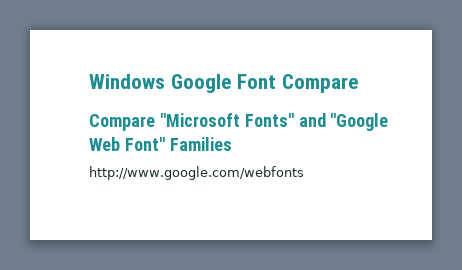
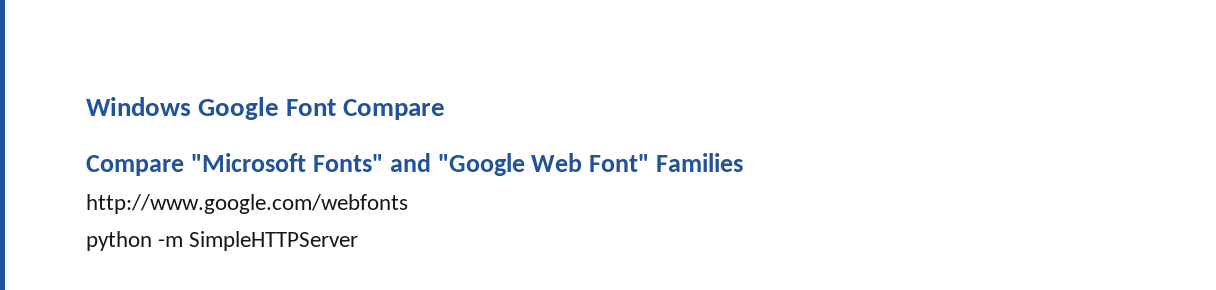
+ python -m SimpleHTTPServer

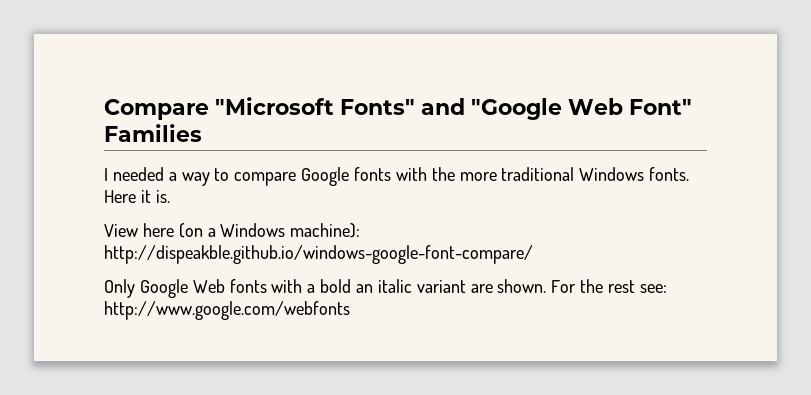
- Windows Google Font Compare
- http://www.google.com/webfonts
- python -m SimpleHTTPServer
+ I needed a way to compare Google fonts with the more traditional Windows fonts. Here it is.
+ View here (on a Windows machine): http://dispeakble.github.io/windows-google-font-compare/
+ Only Google Web fonts with a bold an italic variant are shown. For the rest see: http://www.google.com/webfonts

